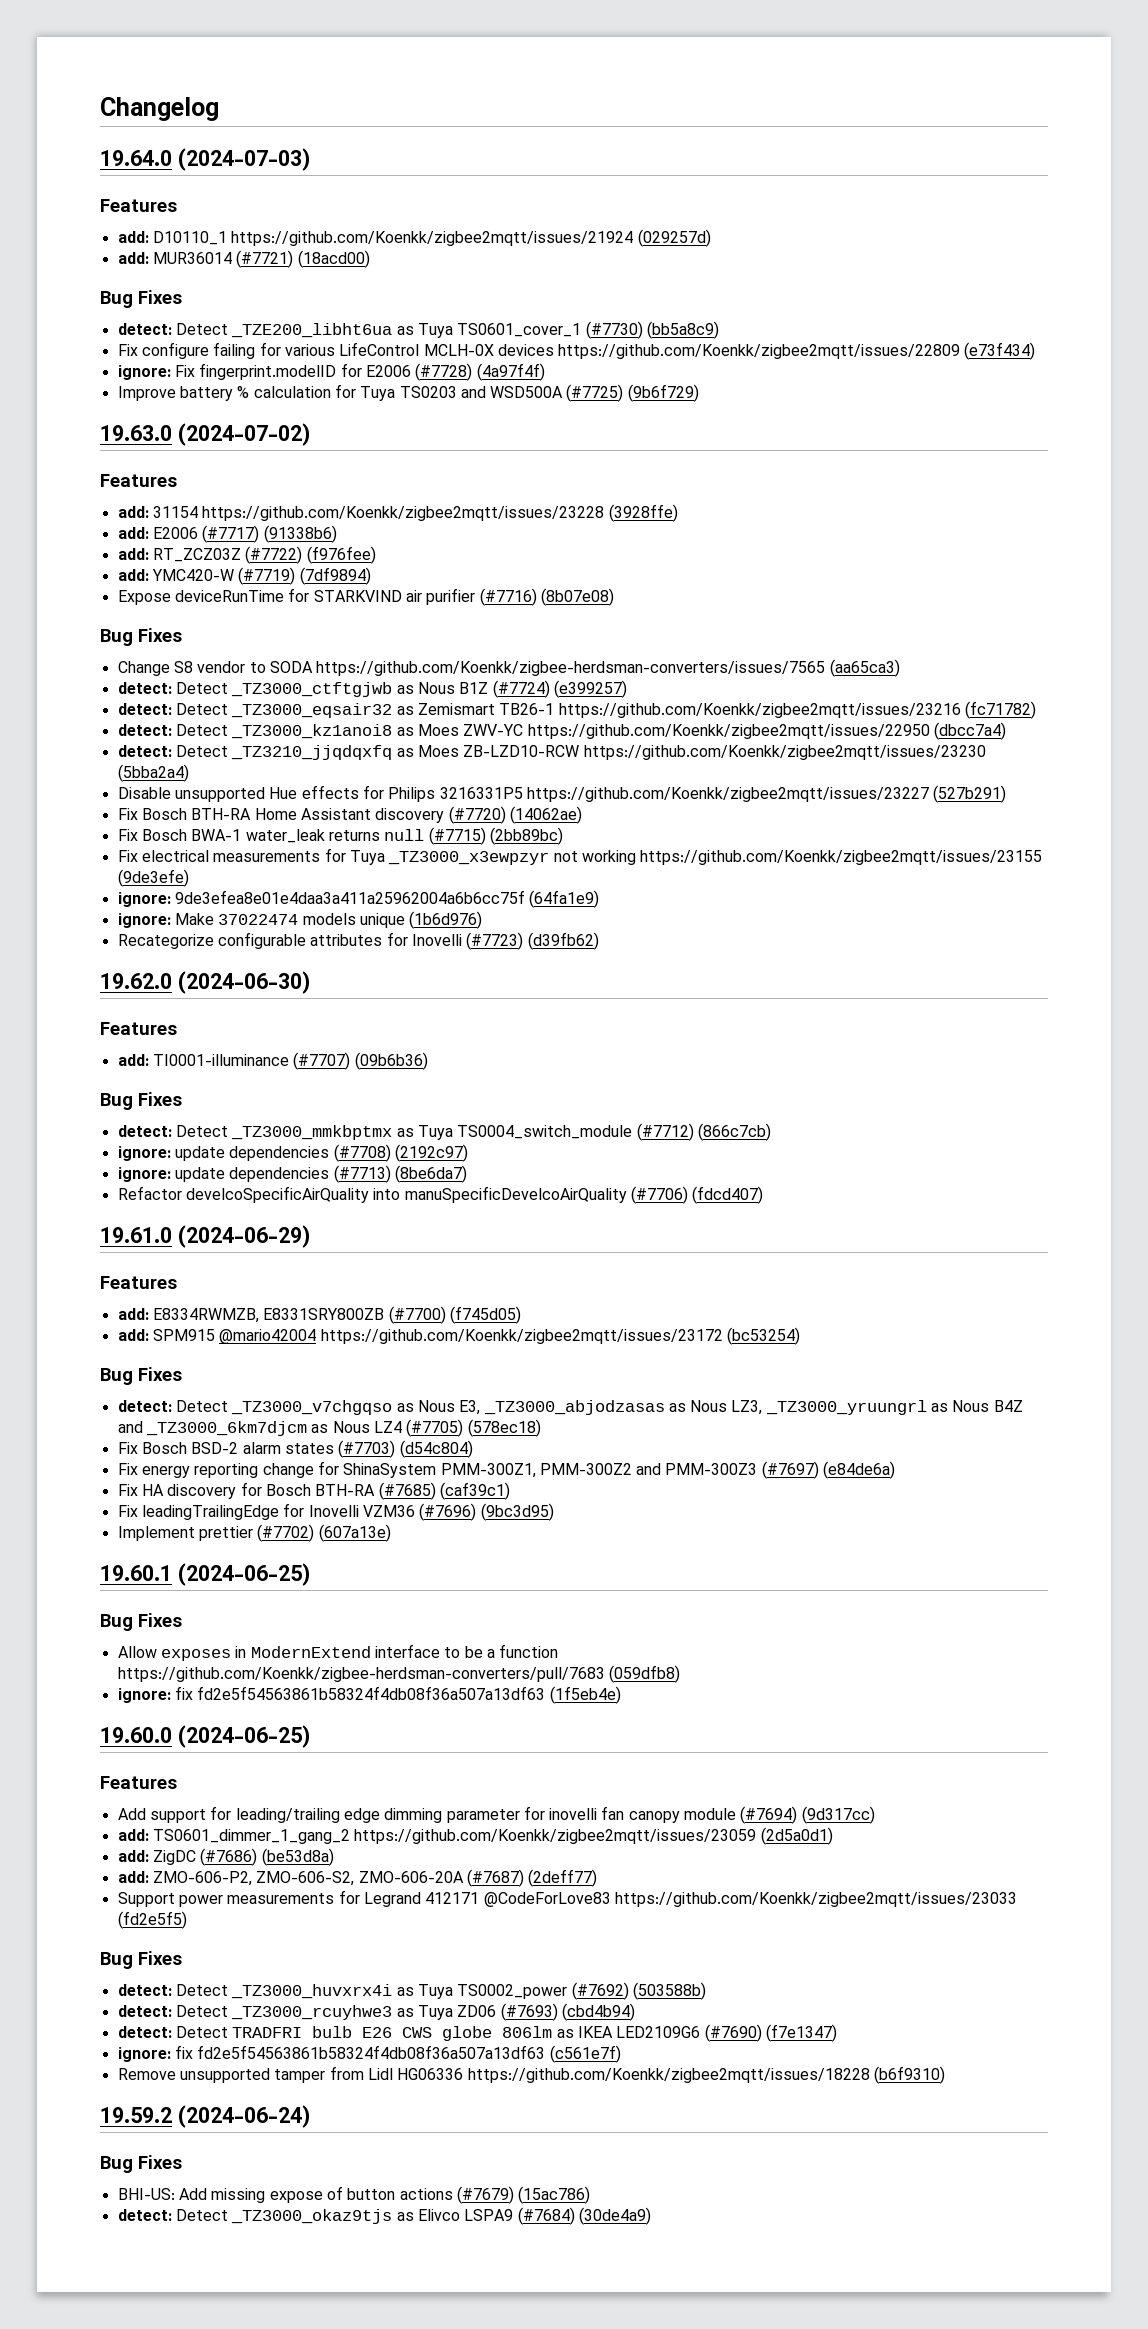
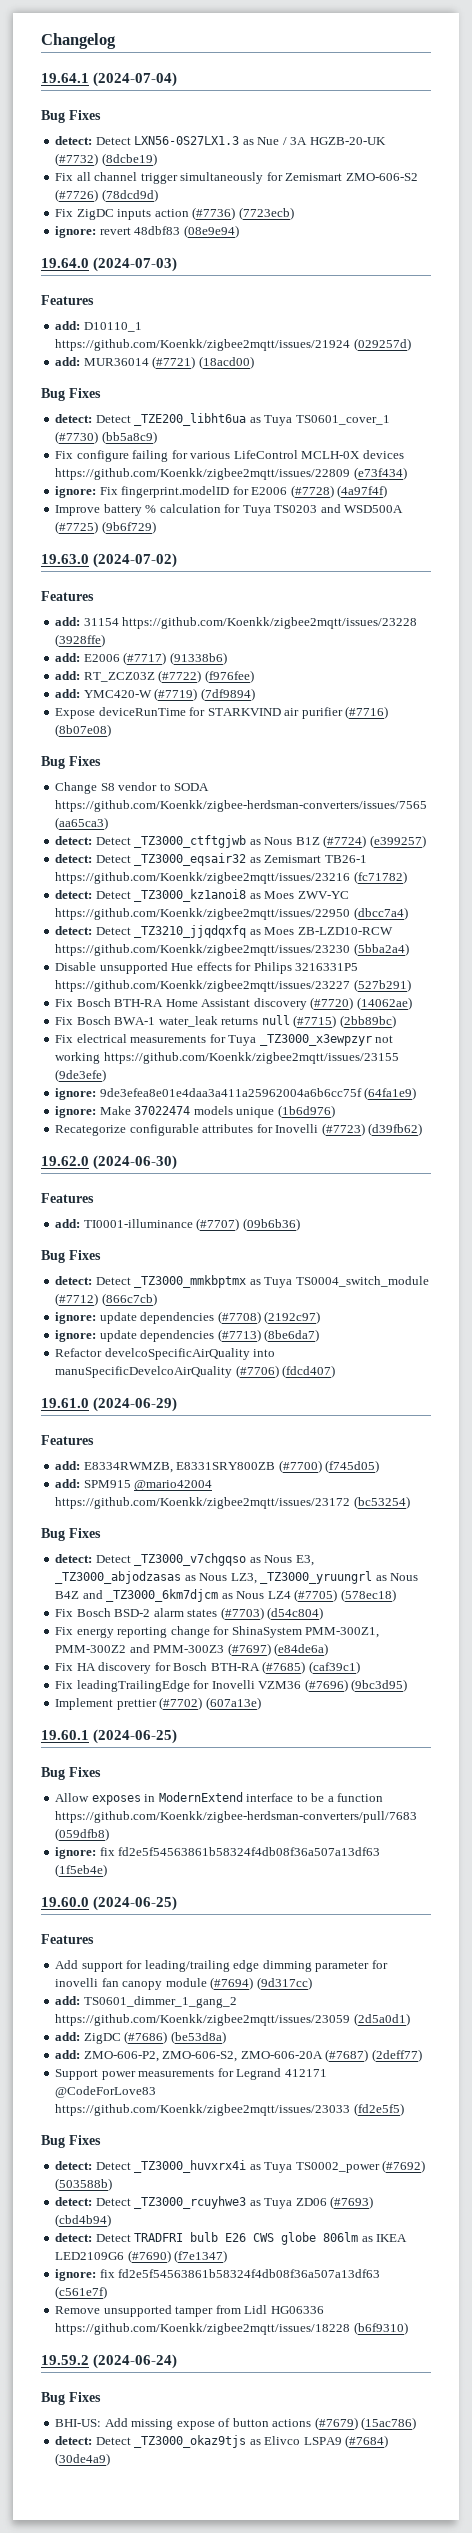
+ 19.64.1 (2024-07-04)
+ Bug Fixes
+ detect: Detect LXN56-0S27LX1.3 as Nue / 3A HGZB-20-UK (#7732) (8dcbe19)
+ Fix all channel trigger simultaneously for Zemismart ZMO-606-S2 (#7726) (78dcd9d)
+ Fix ZigDC inputs action (#7736) (7723ecb)
+ ignore: revert 48dbf83 (08e9e94)

